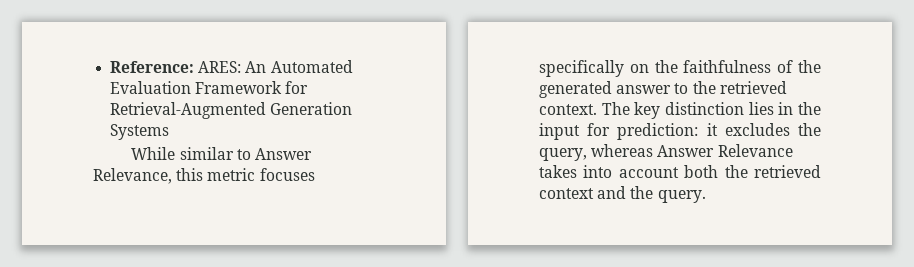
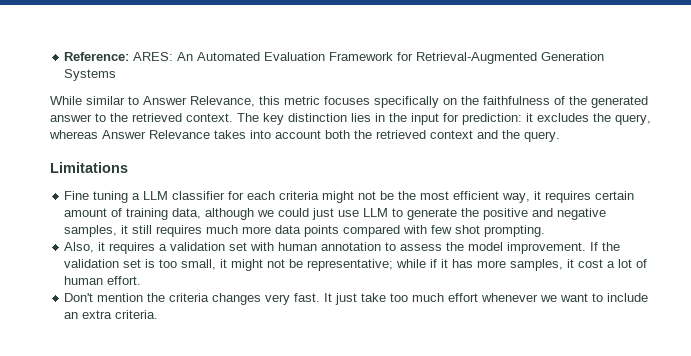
+ Limitations
+ Fine tuning a LLM classifier for each criteria might not be the most efficient way, it requires certain amount of training data, although we could just use LLM to generate the positive and negative samples, it still requires much more data points compared with few shot prompting.
+ Also, it requires a validation set with human annotation to assess the model improvement. If the validation set is too small, it might not be representative; while if it has more samples, it cost a lot of human effort.
+ Don't mention the criteria changes very fast. It just take too much effort whenever we want to include an extra criteria.

